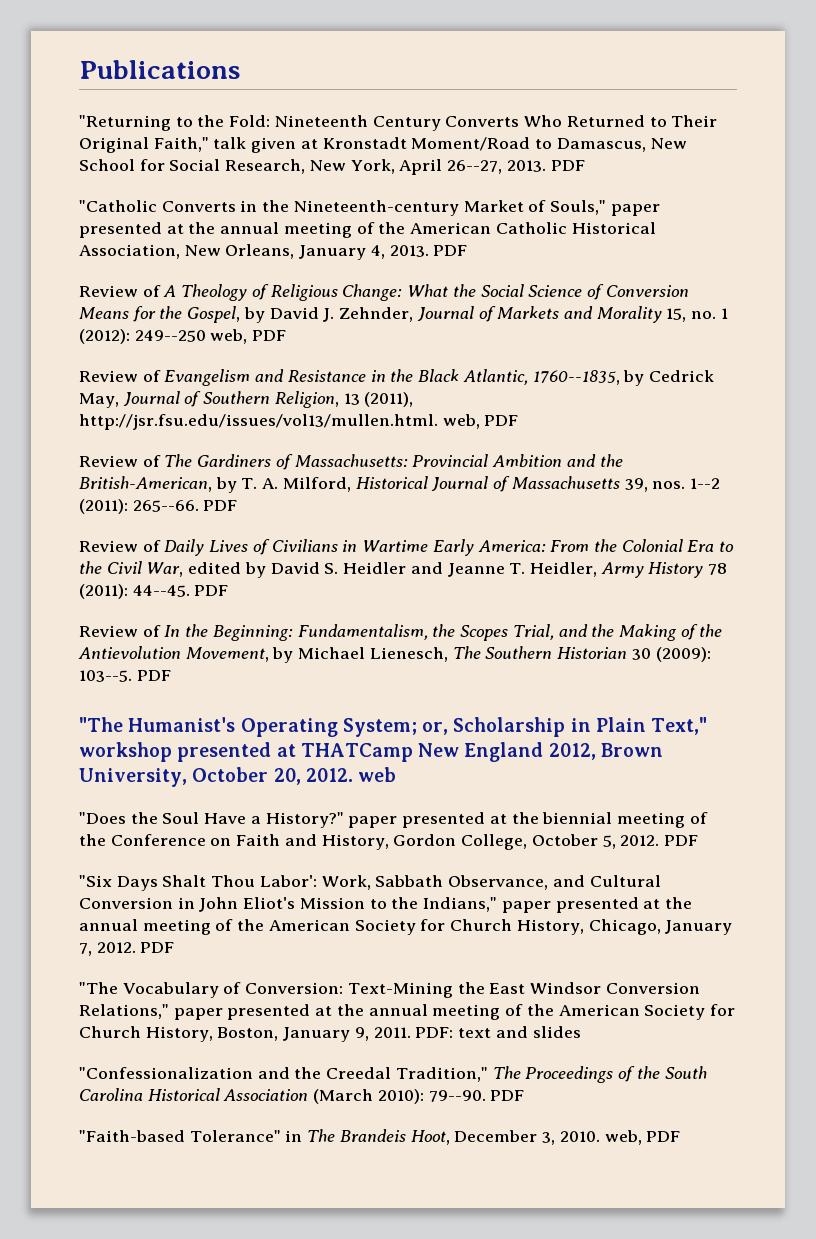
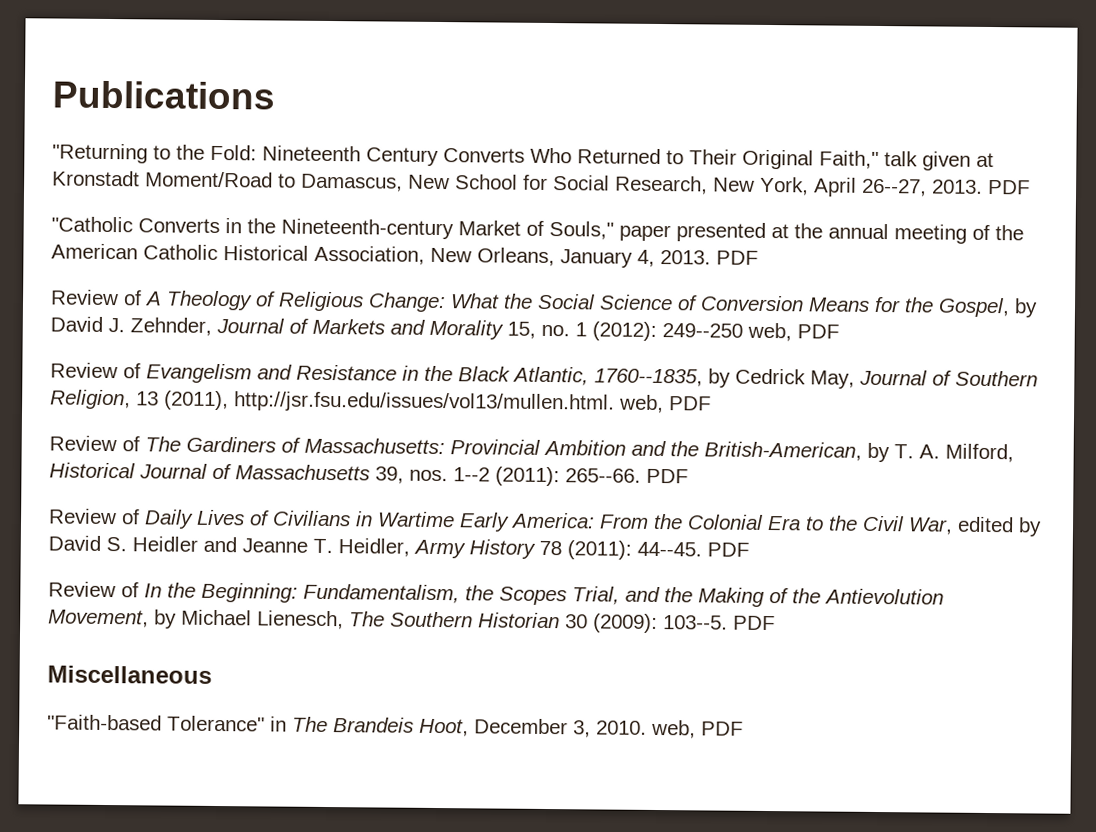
- "The Humanist's Operating System; or, Scholarship in Plain Text," workshop presented at THATCamp New England 2012, Brown University, October 20, 2012. web
- "Does the Soul Have a History?" paper presented at the biennial meeting of the Conference on Faith and History, Gordon College, October 5, 2012. PDF
- "Six Days Shalt Thou Labor': Work, Sabbath Observance, and Cultural Conversion in John Eliot's Mission to the Indians," paper presented at the annual meeting of the American Society for Church History, Chicago, January 7, 2012. PDF
- "The Vocabulary of Conversion: Text-Mining the East Windsor Conversion Relations," paper presented at the annual meeting of the American Society for Church History, Boston, January 9, 2011. PDF: text and slides
- "Confessionalization and the Creedal Tradition," The Proceedings of the South Carolina Historical Association (March 2010): 79--90. PDF
+ Miscellaneous

